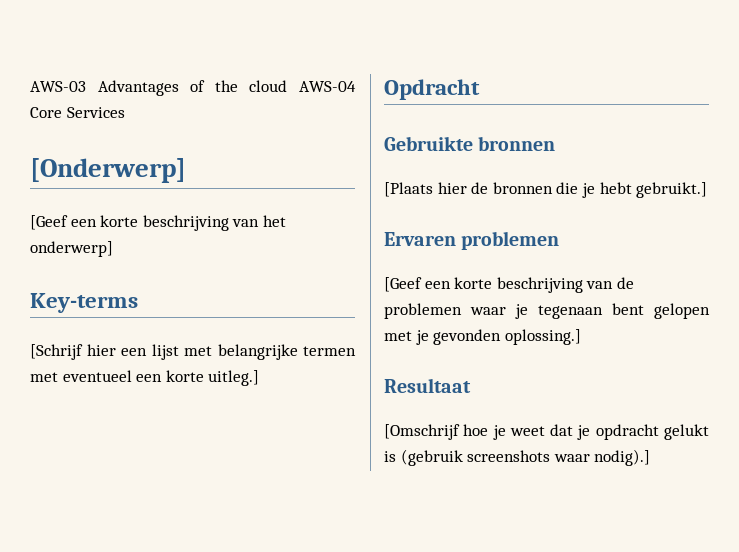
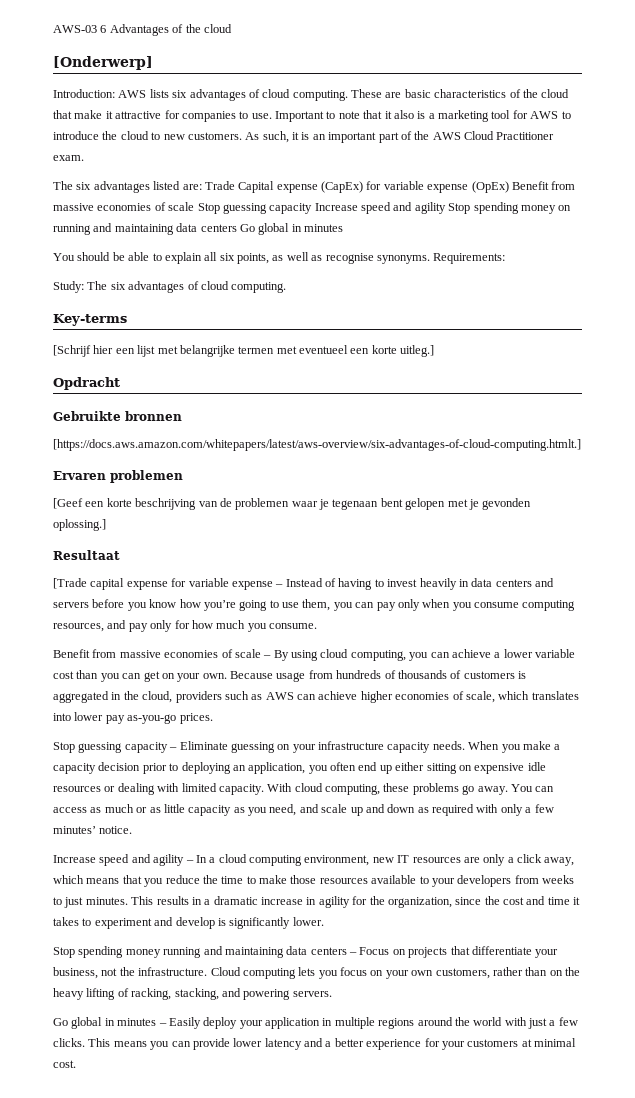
- AWS-03 Advantages of the cloud AWS-04 Core Services
+ AWS-03 6 Advantages of the cloud
  [Onderwerp]
- [Geef een korte beschrijving van het onderwerp]
+ Introduction: AWS lists six advantages of cloud computing. These are basic characteristics of the cloud that make it attractive for companies to use. Important to note that it also is a marketing tool for AWS to introduce the cloud to new customers. As such, it is an important part of the AWS Cloud Practitioner exam.
+ The six advantages listed are: Trade Capital expense (CapEx) for variable expense (OpEx) Benefit from massive economies of scale Stop guessing capacity Increase speed and agility Stop spending money on running and maintaining data centers Go global in minutes
+ You should be able to explain all six points, as well as recognise synonyms. Requirements:
+ Study: The six advantages of cloud computing.
- [Plaats hier de bronnen die je hebt gebruikt.]
+ [https://docs.aws.amazon.com/whitepapers/latest/aws-overview/six-advantages-of-cloud-computing.htmlt.]
- [Omschrijf hoe je weet dat je opdracht gelukt is (gebruik screenshots waar nodig).]
+ [Trade capital expense for variable expense – Instead of having to invest heavily in data centers and servers before you know how you’re going to use them, you can pay only when you consume computing resources, and pay only for how much you consume.
+ Benefit from massive economies of scale – By using cloud computing, you can achieve a lower variable cost than you can get on your own. Because usage from hundreds of thousands of customers is aggregated in the cloud, providers such as AWS can achieve higher economies of scale, which translates into lower pay as-you-go prices.
+ Stop guessing capacity – Eliminate guessing on your infrastructure capacity needs. When you make a capacity decision prior to deploying an application, you often end up either sitting on expensive idle resources or dealing with limited capacity. With cloud computing, these problems go away. You can access as much or as little capacity as you need, and scale up and down as required with only a few minutes’ notice.
+ Increase speed and agility – In a cloud computing environment, new IT resources are only a click away, which means that you reduce the time to make those resources available to your developers from weeks to just minutes. This results in a dramatic increase in agility for the organization, since the cost and time it takes to experiment and develop is significantly lower.
+ Stop spending money running and maintaining data centers – Focus on projects that differentiate your business, not the infrastructure. Cloud computing lets you focus on your own customers, rather than on the heavy lifting of racking, stacking, and powering servers.
+ Go global in minutes – Easily deploy your application in multiple regions around the world with just a few clicks. This means you can provide lower latency and a better experience for your customers at minimal cost.

